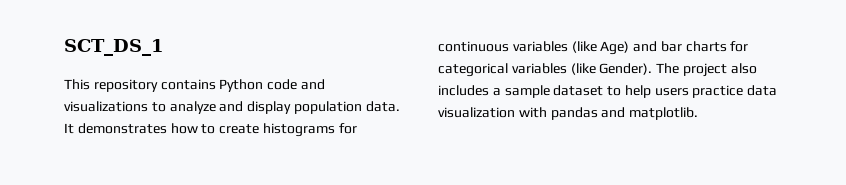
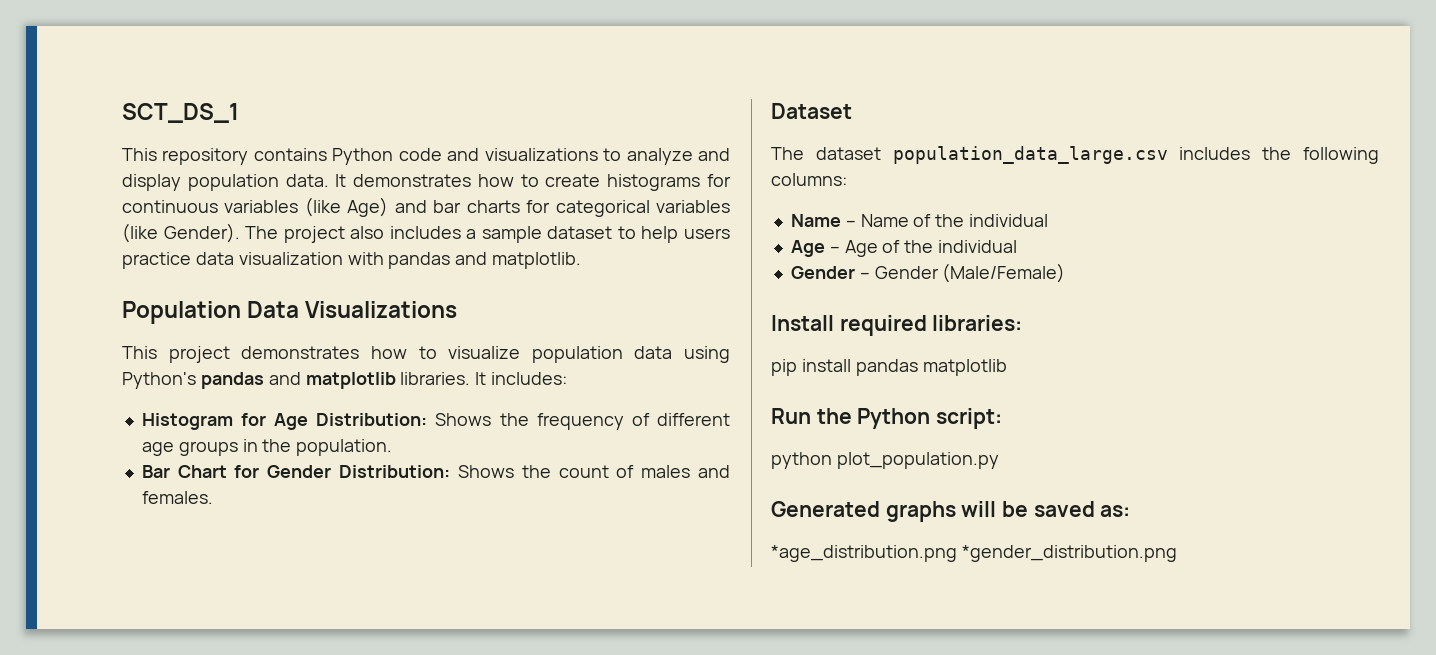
+ Population Data Visualizations
+ This project demonstrates how to visualize population data using Python's pandas and matplotlib libraries. It includes:
+ Histogram for Age Distribution: Shows the frequency of different age groups in the population.
+ Bar Chart for Gender Distribution: Shows the count of males and females.
+ Dataset
+ The dataset population_data_large.csv includes the following columns:
+ Name – Name of the individual
+ Age – Age of the individual
+ Gender – Gender (Male/Female)
+ Install required libraries:
+ pip install pandas matplotlib
+ Run the Python script:
+ python plot_population.py
+ Generated graphs will be saved as:
+ *age_distribution.png *gender_distribution.png

